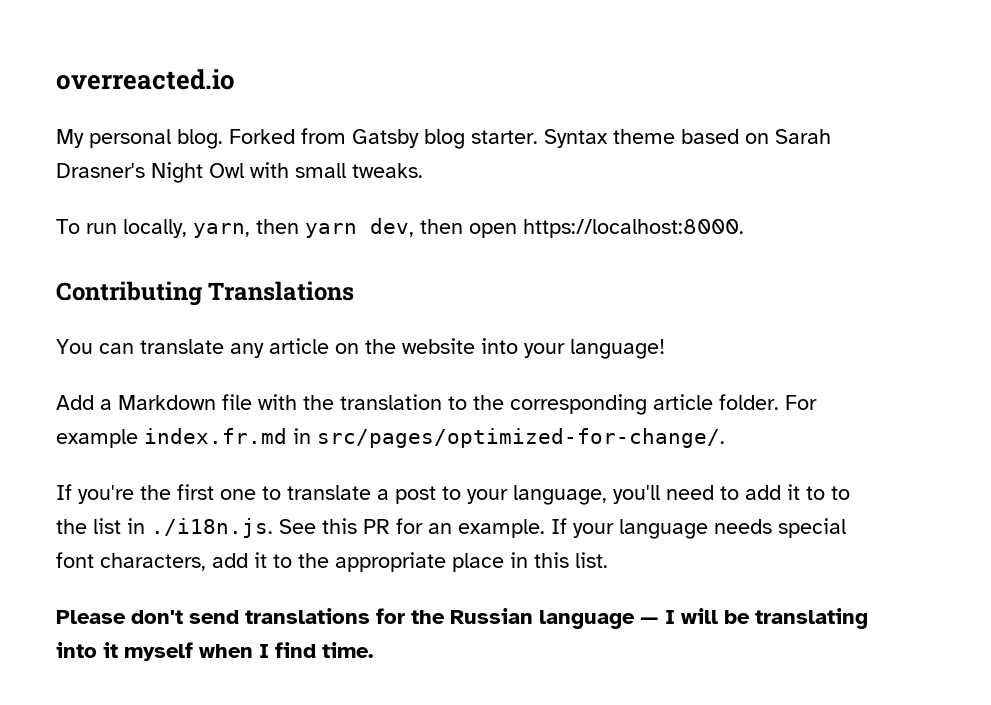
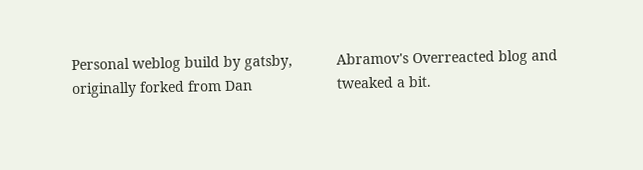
- overreacted.io
- My personal blog. Forked from Gatsby blog starter. Syntax theme based on Sarah Drasner's Night Owl with small tweaks.
- To run locally, yarn, then yarn dev, then open https://localhost:8000.
- Contributing Translations
- You can translate any article on the website into your language!
- Add a Markdown file with the translation to the corresponding article folder. For example index.fr.md in src/pages/optimized-for-change/.
- If you're the first one to translate a post to your language, you'll need to add it to to the list in ./i18n.js. See this PR for an example. If your language needs special font characters, add it to the appropriate place in this list.
- Please don't send translations for the Russian language — I will be translating into it myself when I find time.
+ Personal weblog build by gatsby, originally forked from Dan Abramov's Overreacted blog and tweaked a bit.

